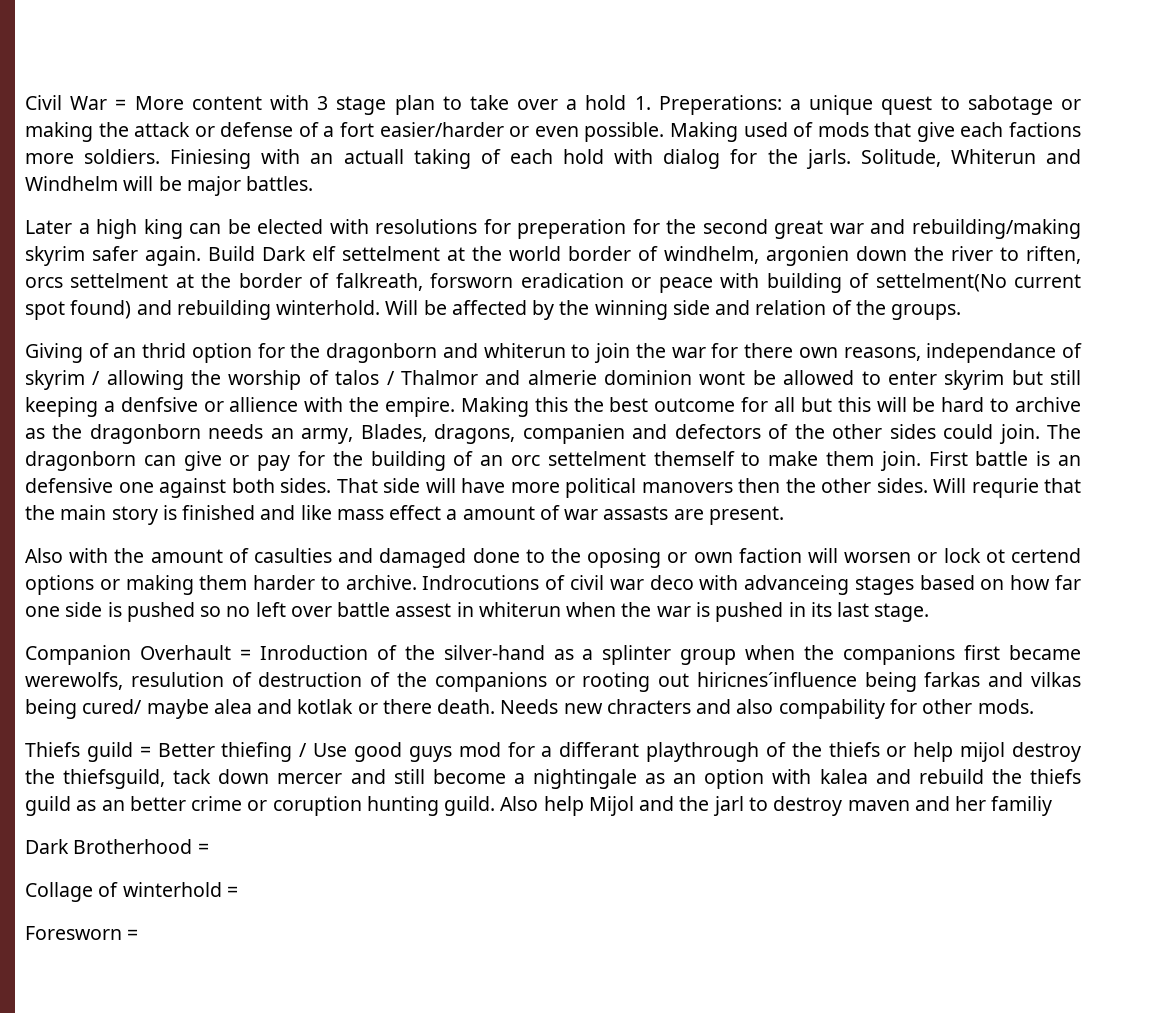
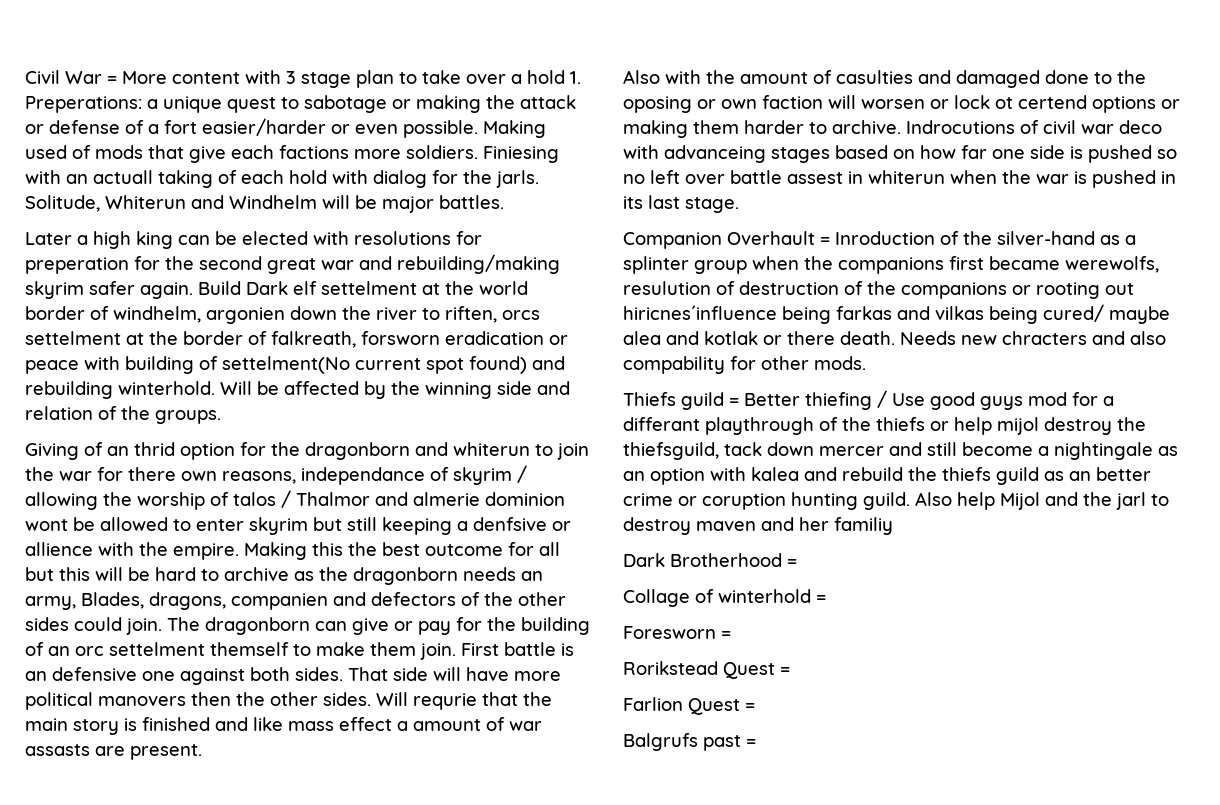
+ Rorikstead Quest =
+ Farlion Quest =
+ Balgrufs past =

